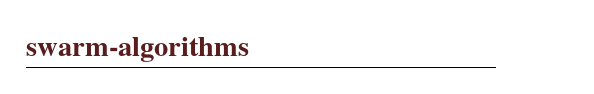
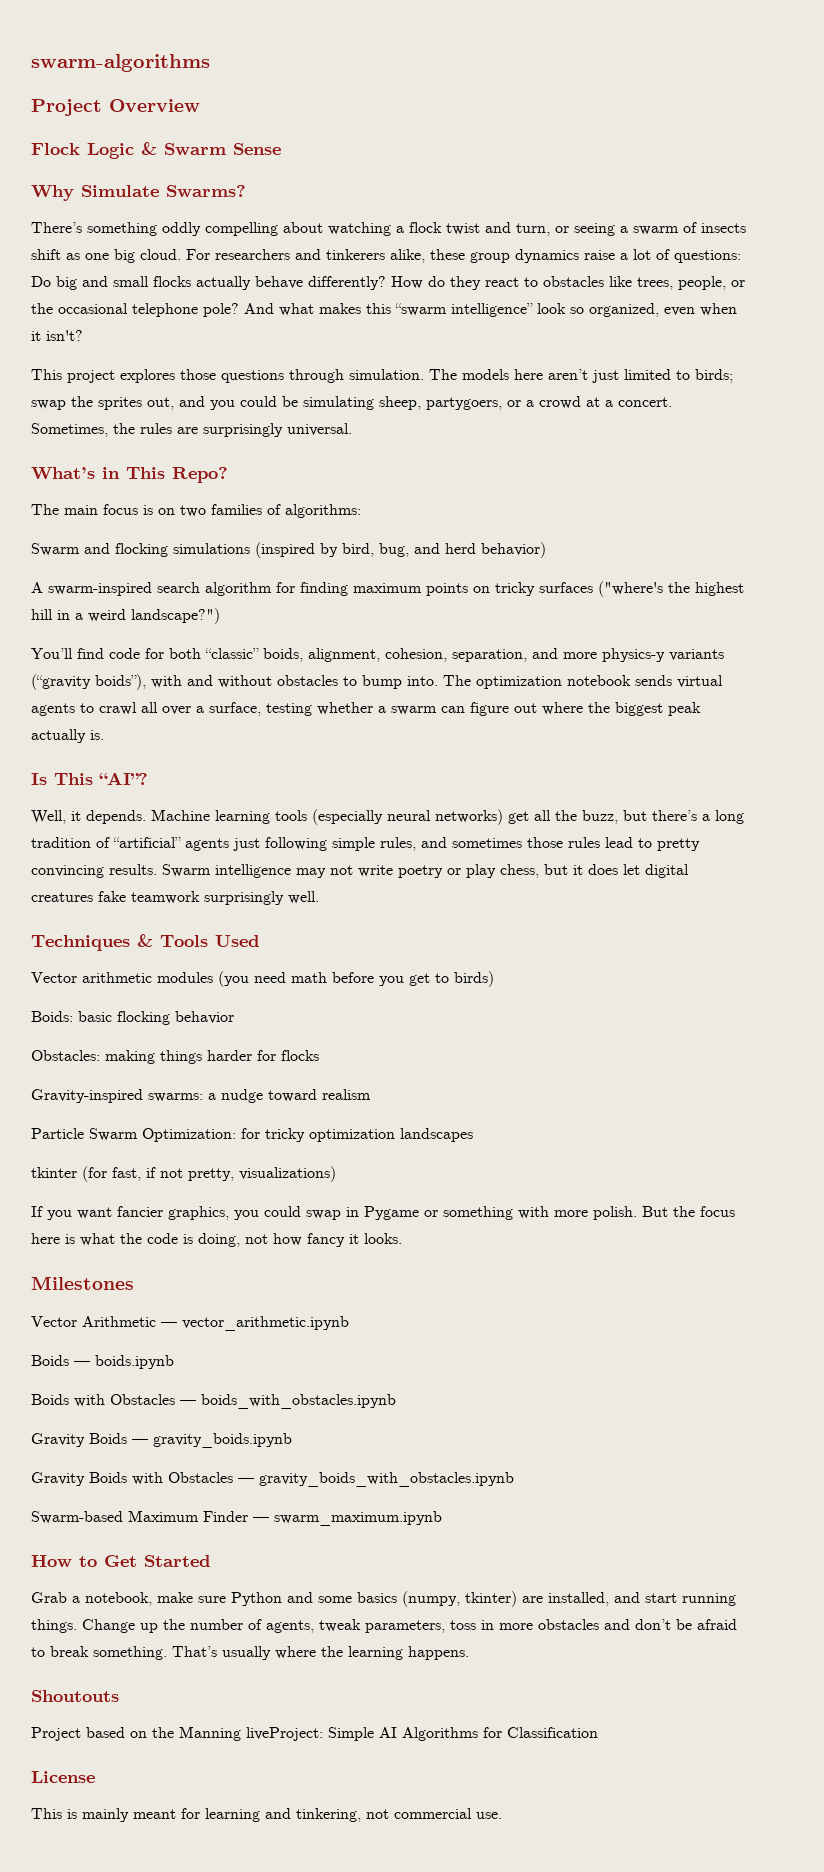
+ Project Overview
+ Flock Logic & Swarm Sense
+ Why Simulate Swarms?
+ There’s something oddly compelling about watching a flock twist and turn, or seeing a swarm of insects shift as one big cloud. For researchers and tinkerers alike, these group dynamics raise a lot of questions: Do big and small flocks actually behave differently? How do they react to obstacles like trees, people, or the occasional telephone pole? And what makes this “swarm intelligence” look so organized, even when it isn't?
+ This project explores those questions through simulation. The models here aren’t just limited to birds; swap the sprites out, and you could be simulating sheep, partygoers, or a crowd at a concert. Sometimes, the rules are surprisingly universal.
+ What’s in This Repo?
+ The main focus is on two families of algorithms:
+ Swarm and flocking simulations (inspired by bird, bug, and herd behavior)
+ A swarm-inspired search algorithm for finding maximum points on tricky surfaces ("where's the highest hill in a weird landscape?")
+ You’ll find code for both “classic” boids, alignment, cohesion, separation, and more physics-y variants (“gravity boids”), with and without obstacles to bump into. The optimization notebook sends virtual agents to crawl all over a surface, testing whether a swarm can figure out where the biggest peak actually is.
+ Is This “AI”?
+ Well, it depends. Machine learning tools (especially neural networks) get all the buzz, but there’s a long tradition of “artificial” agents just following simple rules, and sometimes those rules lead to pretty convincing results. Swarm intelligence may not write poetry or play chess, but it does let digital creatures fake teamwork surprisingly well.
+ Techniques & Tools Used
+ Vector arithmetic modules (you need math before you get to birds)
+ Boids: basic flocking behavior
+ Obstacles: making things harder for flocks
+ Gravity-inspired swarms: a nudge toward realism
+ Particle Swarm Optimization: for tricky optimization landscapes
+ tkinter (for fast, if not pretty, visualizations)
+ If you want fancier graphics, you could swap in Pygame or something with more polish. But the focus here is what the code is doing, not how fancy it looks.
+ Milestones
+ Vector Arithmetic — vector_arithmetic.ipynb
+ Boids — boids.ipynb
+ Boids with Obstacles — boids_with_obstacles.ipynb
+ Gravity Boids — gravity_boids.ipynb
+ Gravity Boids with Obstacles — gravity_boids_with_obstacles.ipynb
+ Swarm-based Maximum Finder — swarm_maximum.ipynb
+ How to Get Started
+ Grab a notebook, make sure Python and some basics (numpy, tkinter) are installed, and start running things. Change up the number of agents, tweak parameters, toss in more obstacles and don’t be afraid to break something. That’s usually where the learning happens.
+ Shoutouts
+ Project based on the Manning liveProject: Simple AI Algorithms for Classification
+ License
+ This is mainly meant for learning and tinkering, not commercial use.

